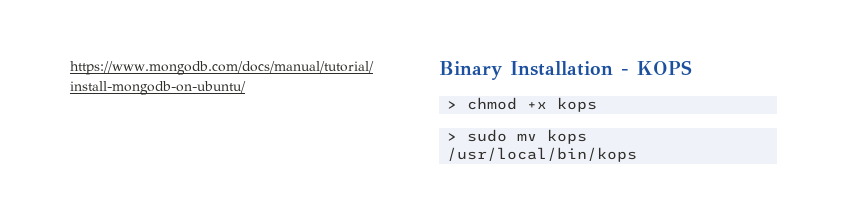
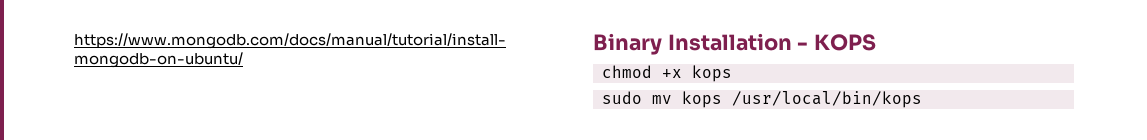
- > chmod +x kops
+ chmod +x kops
- > sudo mv kops /usr/local/bin/kops
+ sudo mv kops /usr/local/bin/kops

